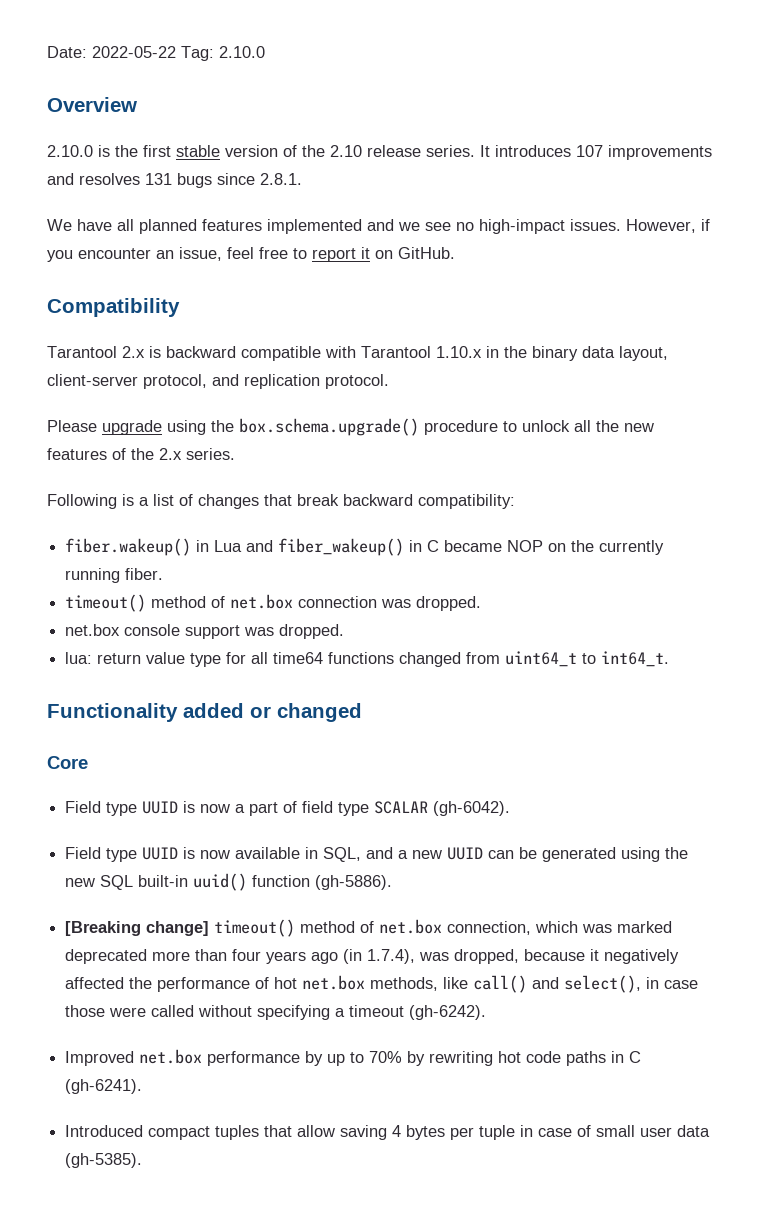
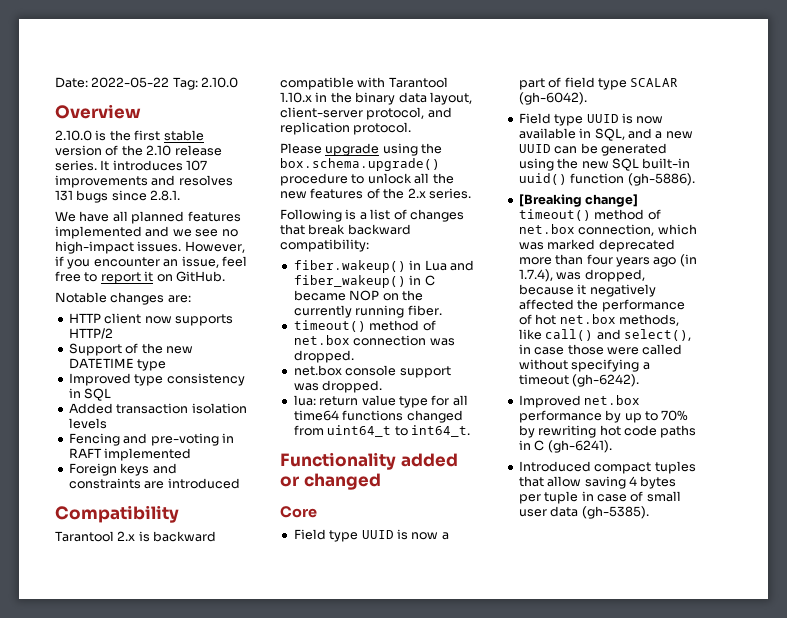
+ Notable changes are:
+ HTTP client now supports HTTP/2
+ Support of the new DATETIME type
+ Improved type consistency in SQL
+ Added transaction isolation levels
+ Fencing and pre-voting in RAFT implemented
+ Foreign keys and constraints are introduced

